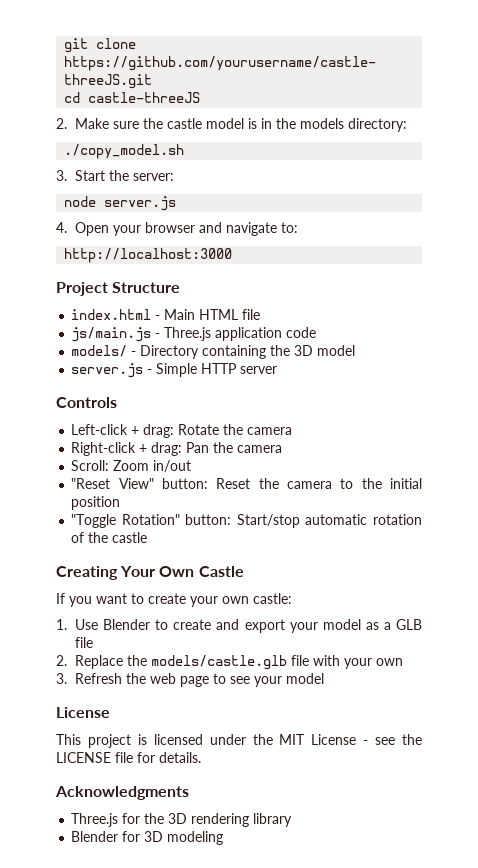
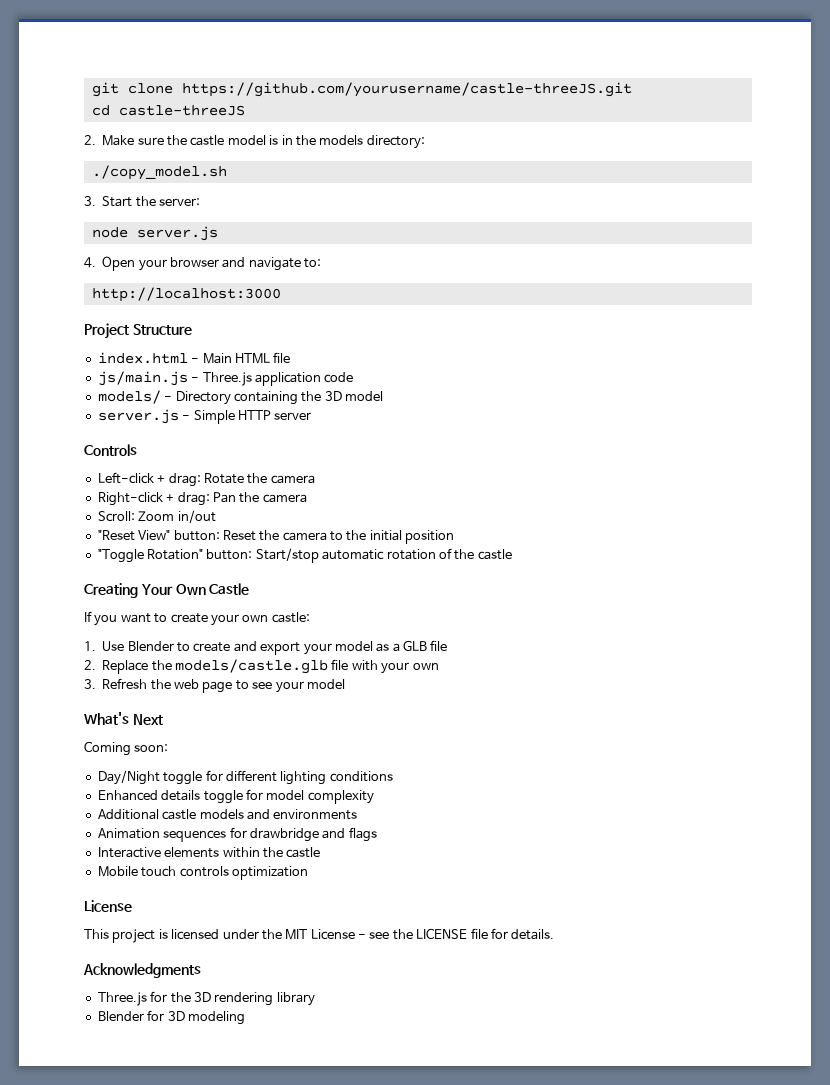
+ What's Next
+ Coming soon:
+ Day/Night toggle for different lighting conditions
+ Enhanced details toggle for model complexity
+ Additional castle models and environments
+ Animation sequences for drawbridge and flags
+ Interactive elements within the castle
+ Mobile touch controls optimization

